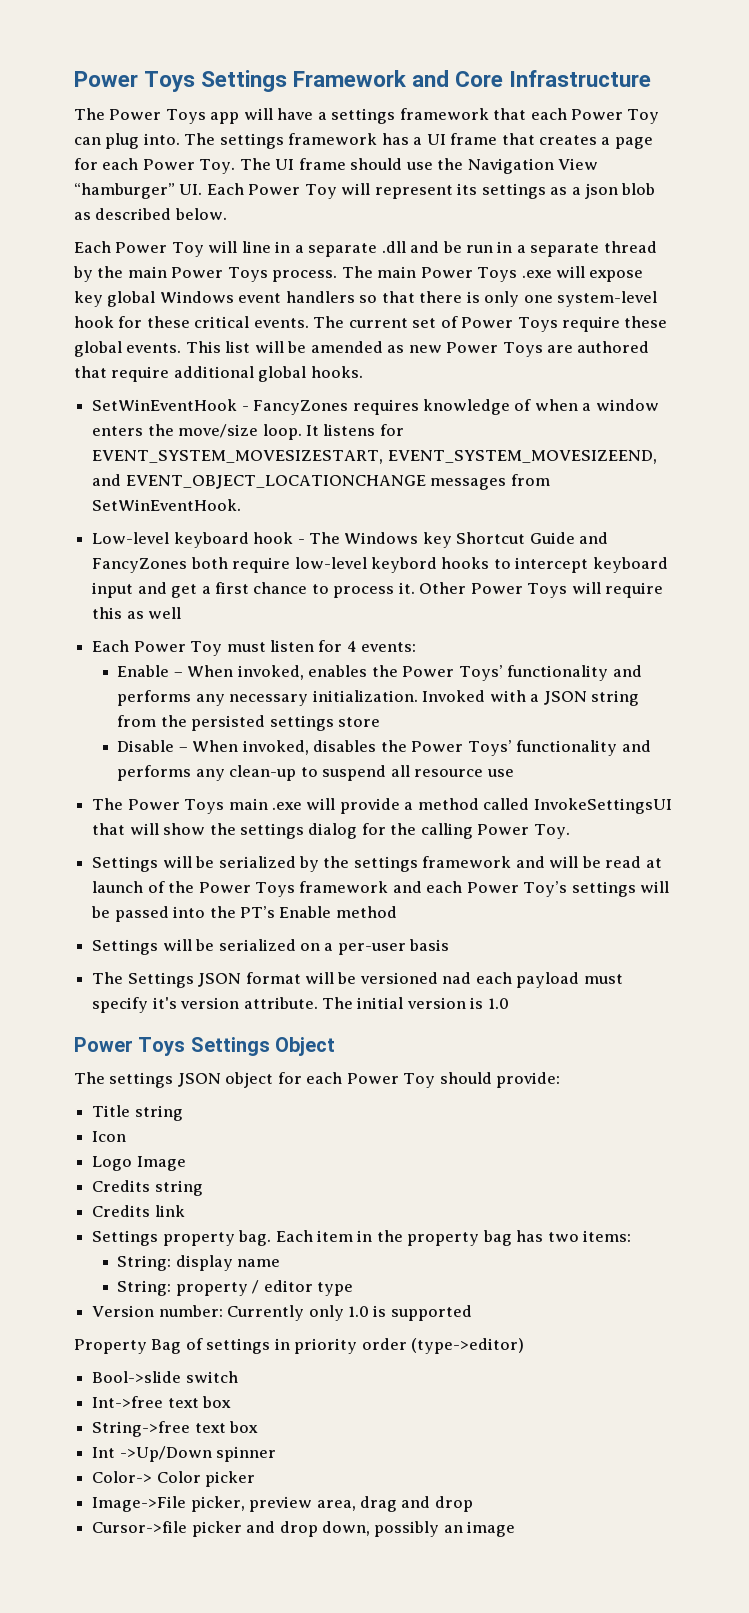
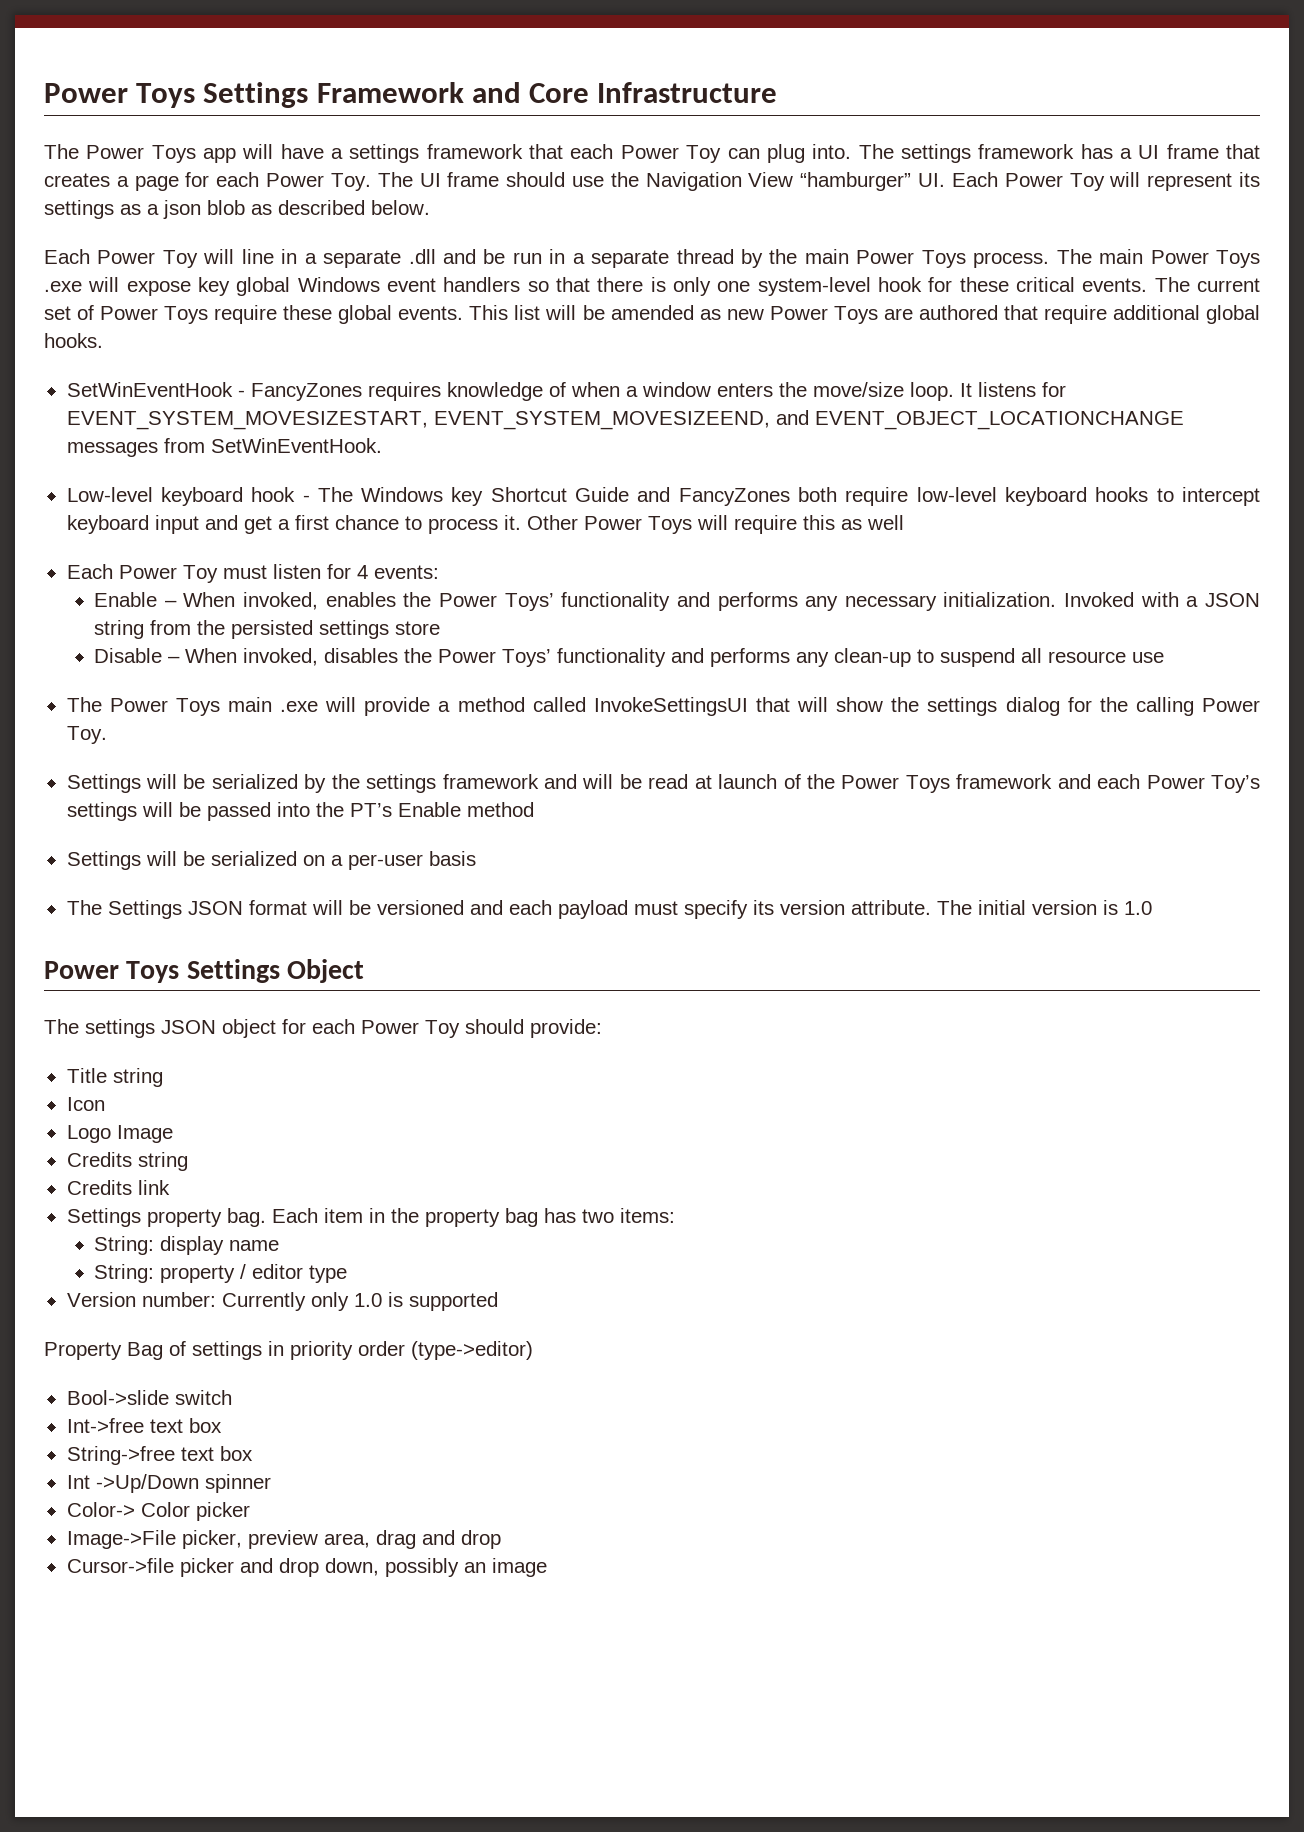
- Low-level keyboard hook - The Windows key Shortcut Guide and FancyZones both require low-level keybord hooks to intercept keyboard input and get a first chance to process it.
+ Low-level keyboard hook - The Windows key Shortcut Guide and FancyZones both require low-level keyboard hooks to intercept keyboard input and get a first chance to process it.
- The Settings JSON format will be versioned nad each payload must specify it's version attribute.
+ The Settings JSON format will be versioned and each payload must specify its version attribute.

